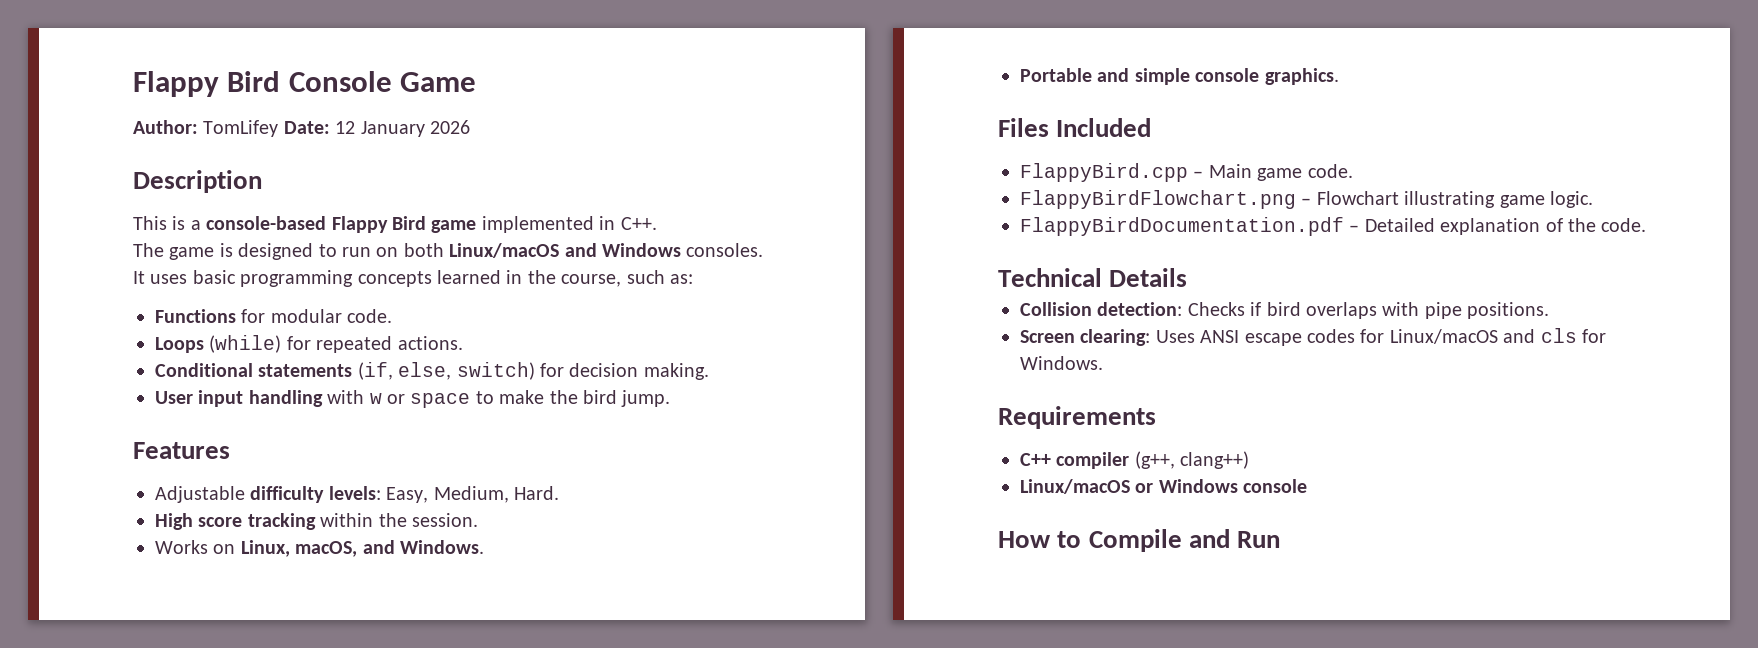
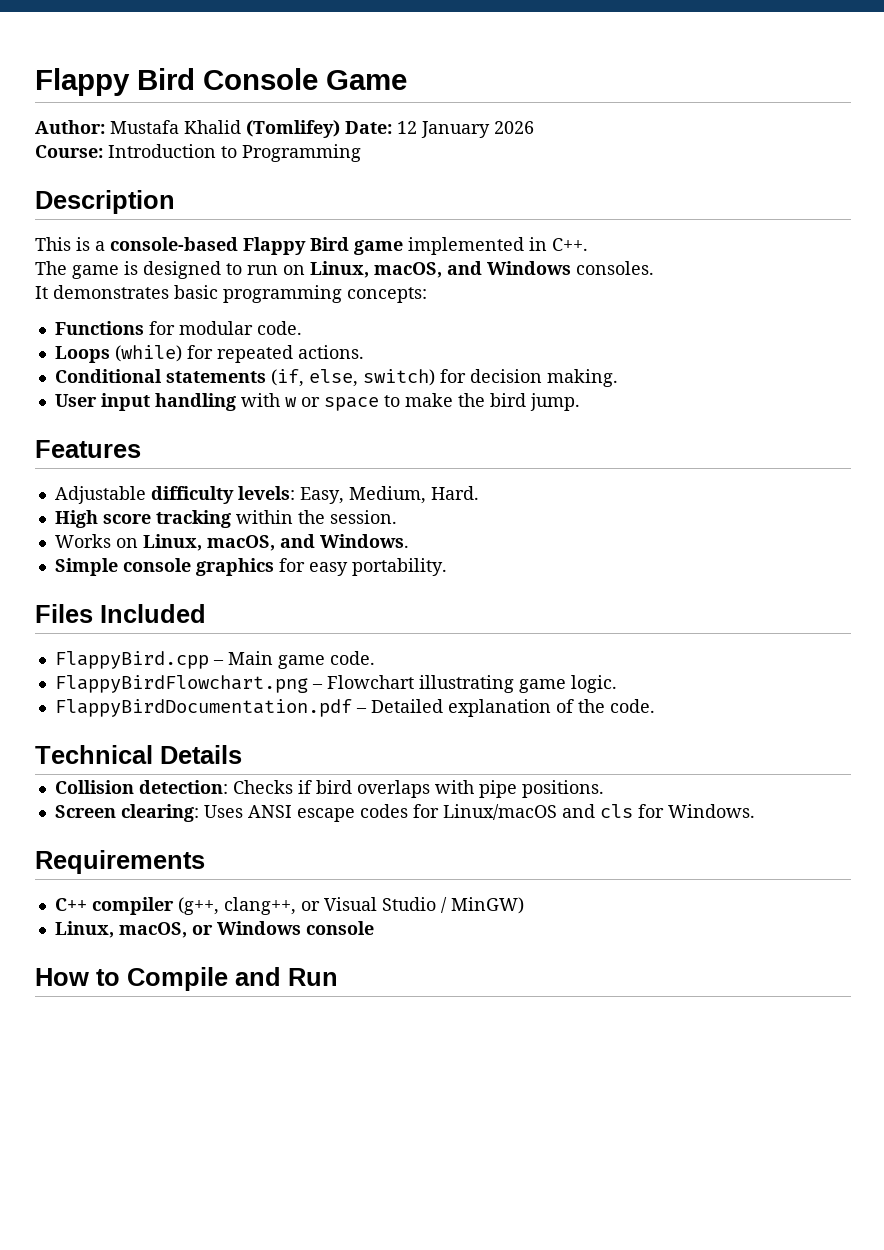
- Author: TomLifey Date: 12 January 2026
+ Author: Mustafa Khalid (Tomlifey) Date: 12 January 2026
+ Course: Introduction to Programming
- The game is designed to run on both Linux/macOS and Windows consoles.
+ The game is designed to run on Linux, macOS, and Windows consoles.
- It uses basic programming concepts learned in the course, such as:
+ It demonstrates basic programming concepts:
- Portable and simple console graphics.
+ Simple console graphics for easy portability.
- C++ compiler (g++, clang++)
- Linux/macOS or Windows console
+ C++ compiler (g++, clang++, or Visual Studio / MinGW)
+ Linux, macOS, or Windows console

